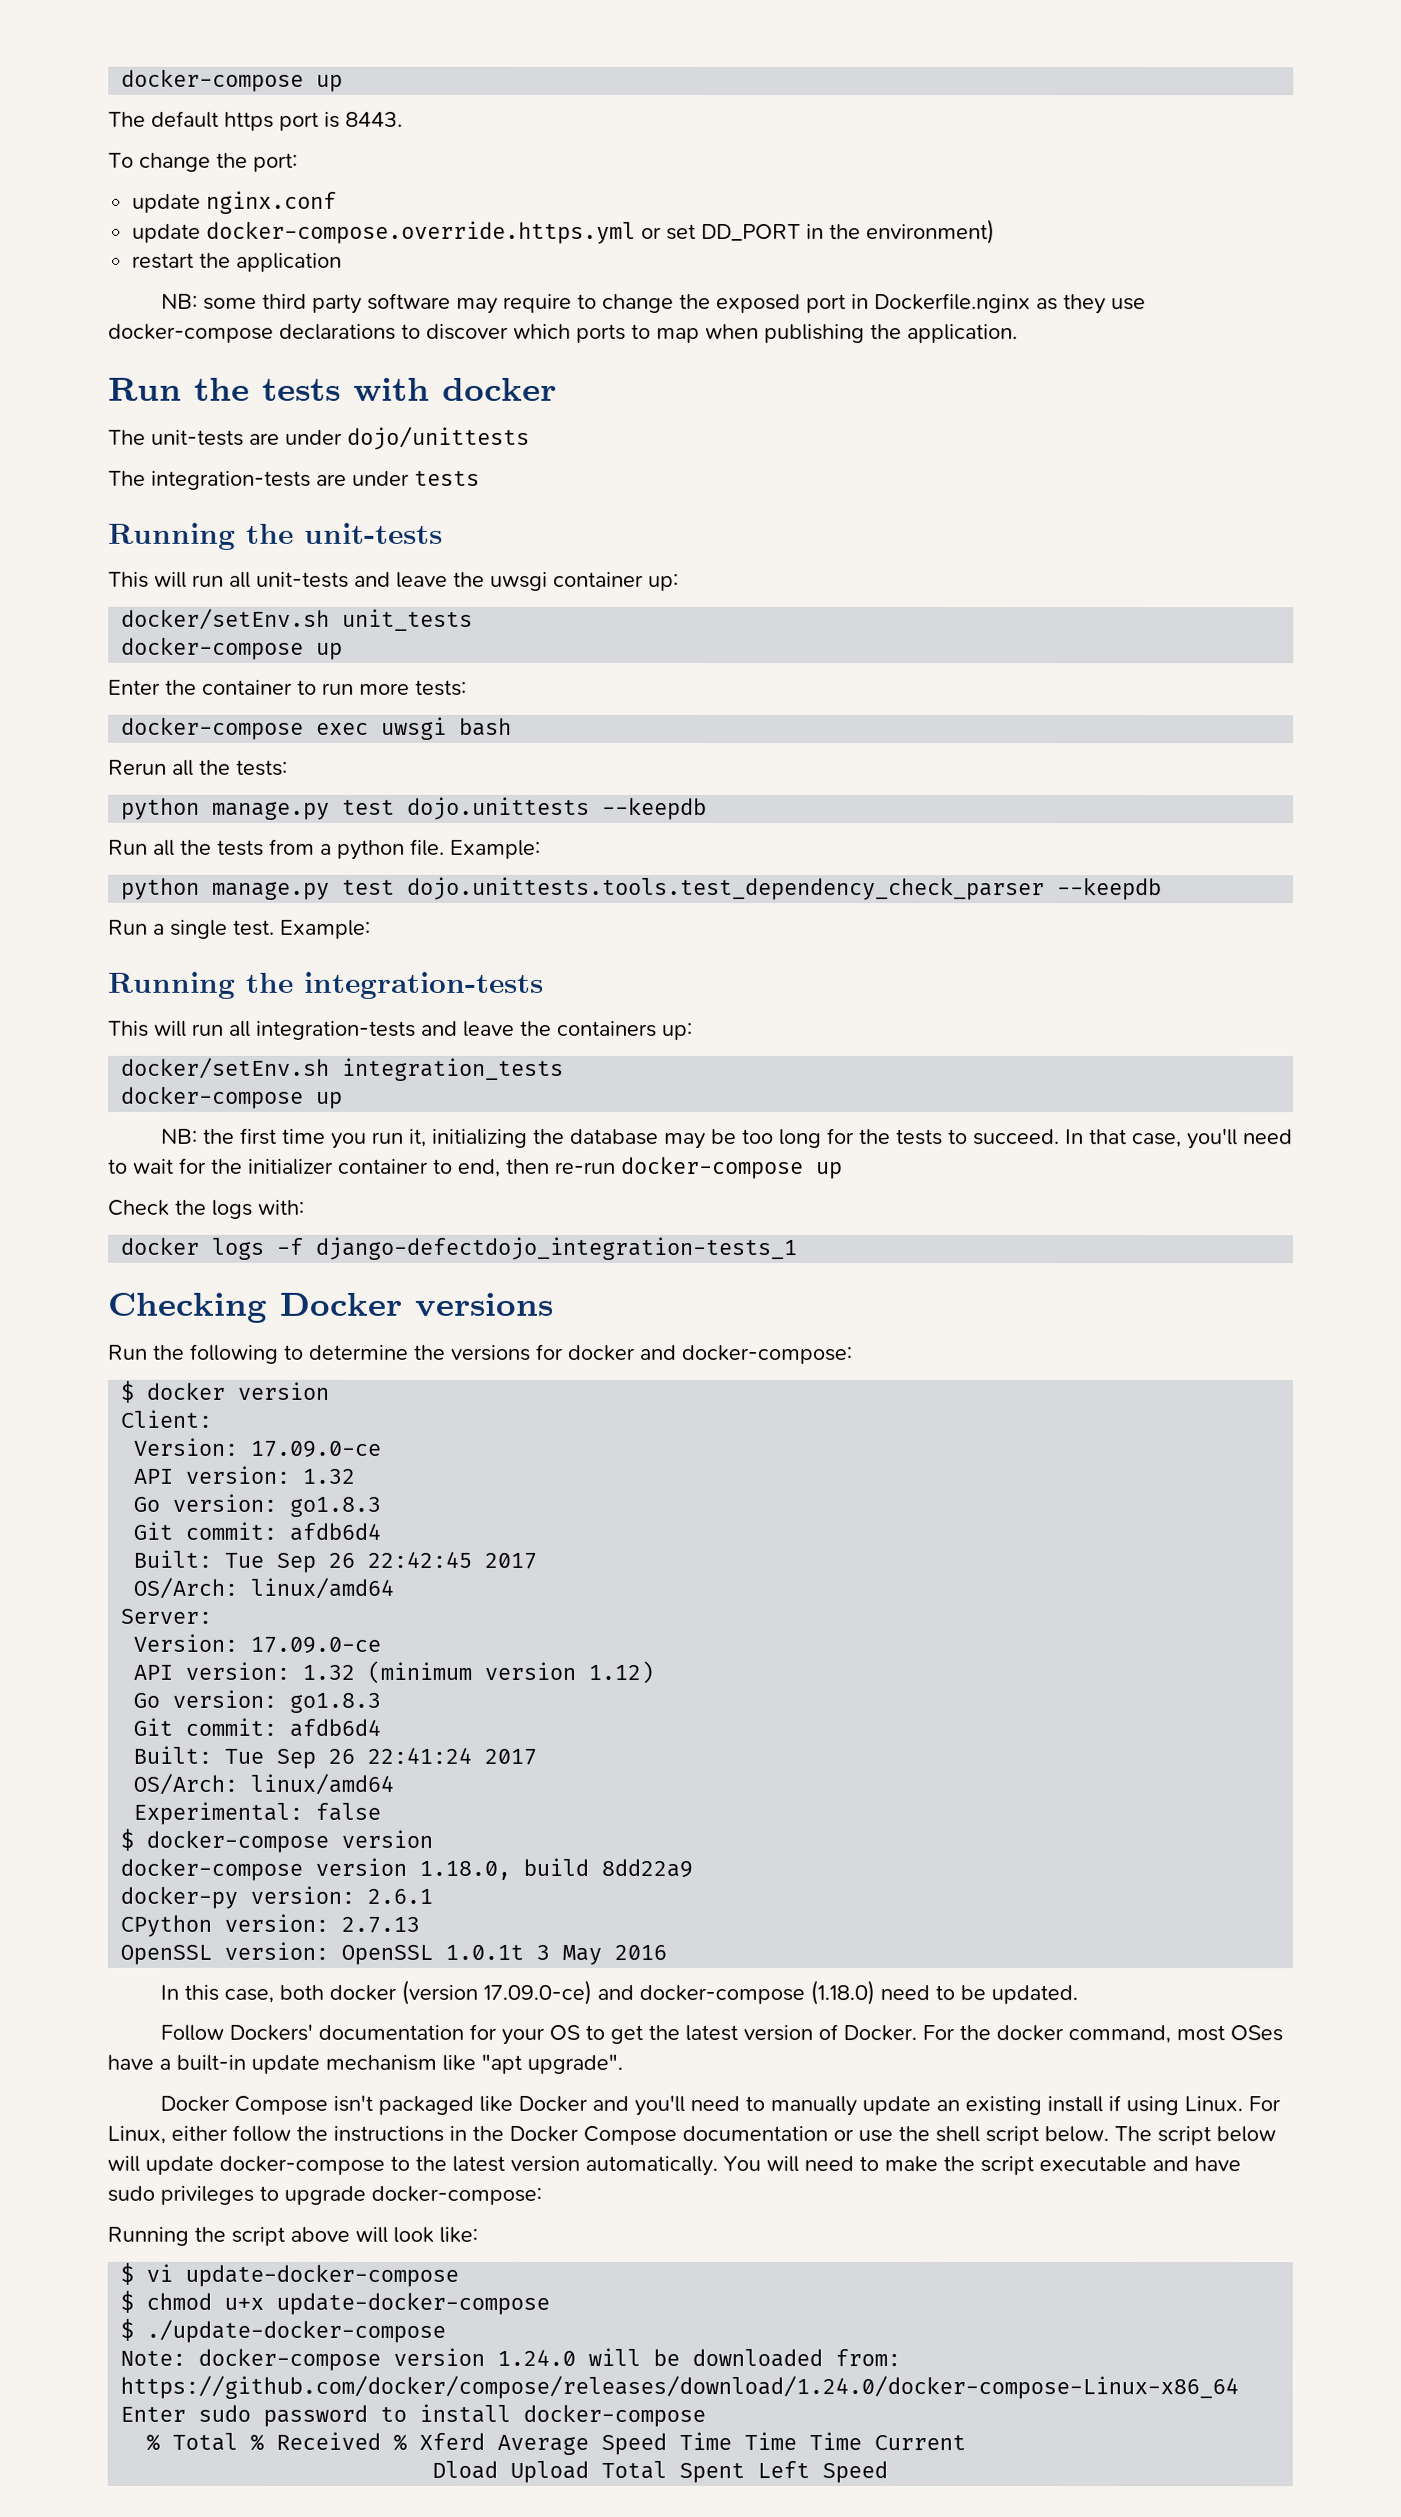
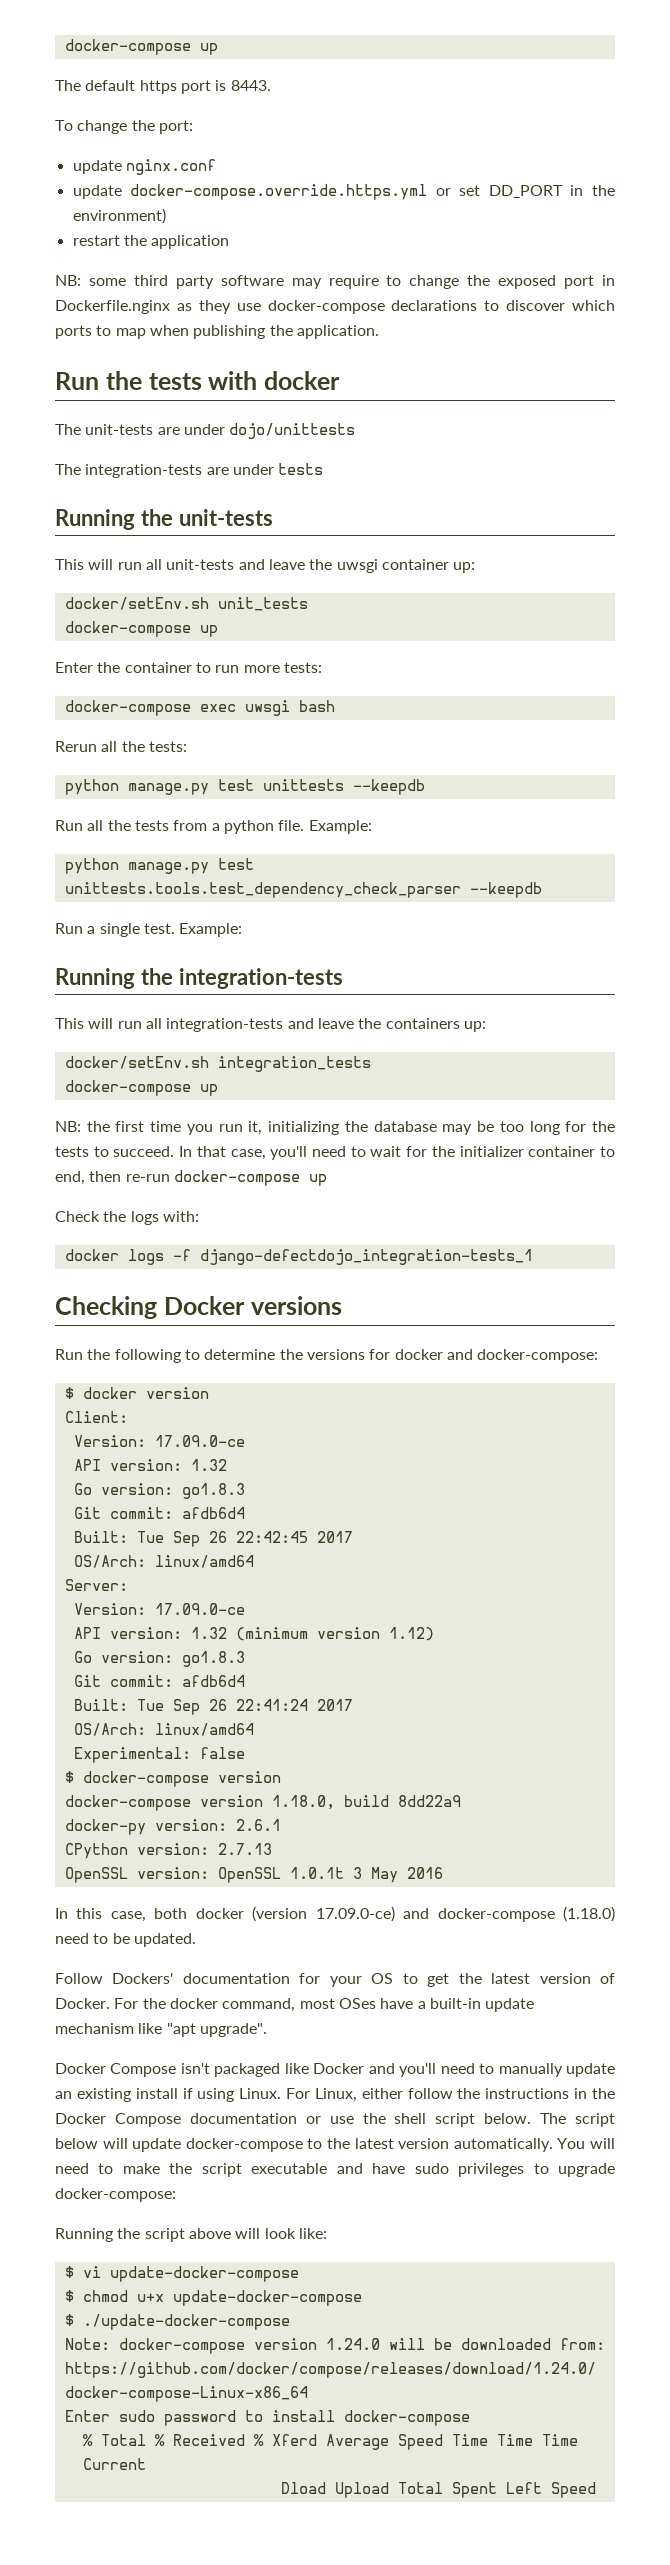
- python manage.py test dojo.unittests --keepdb
+ python manage.py test unittests --keepdb
- python manage.py test dojo.unittests.tools.test_dependency_check_parser --keepdb
+ python manage.py test unittests.tools.test_dependency_check_parser --keepdb

